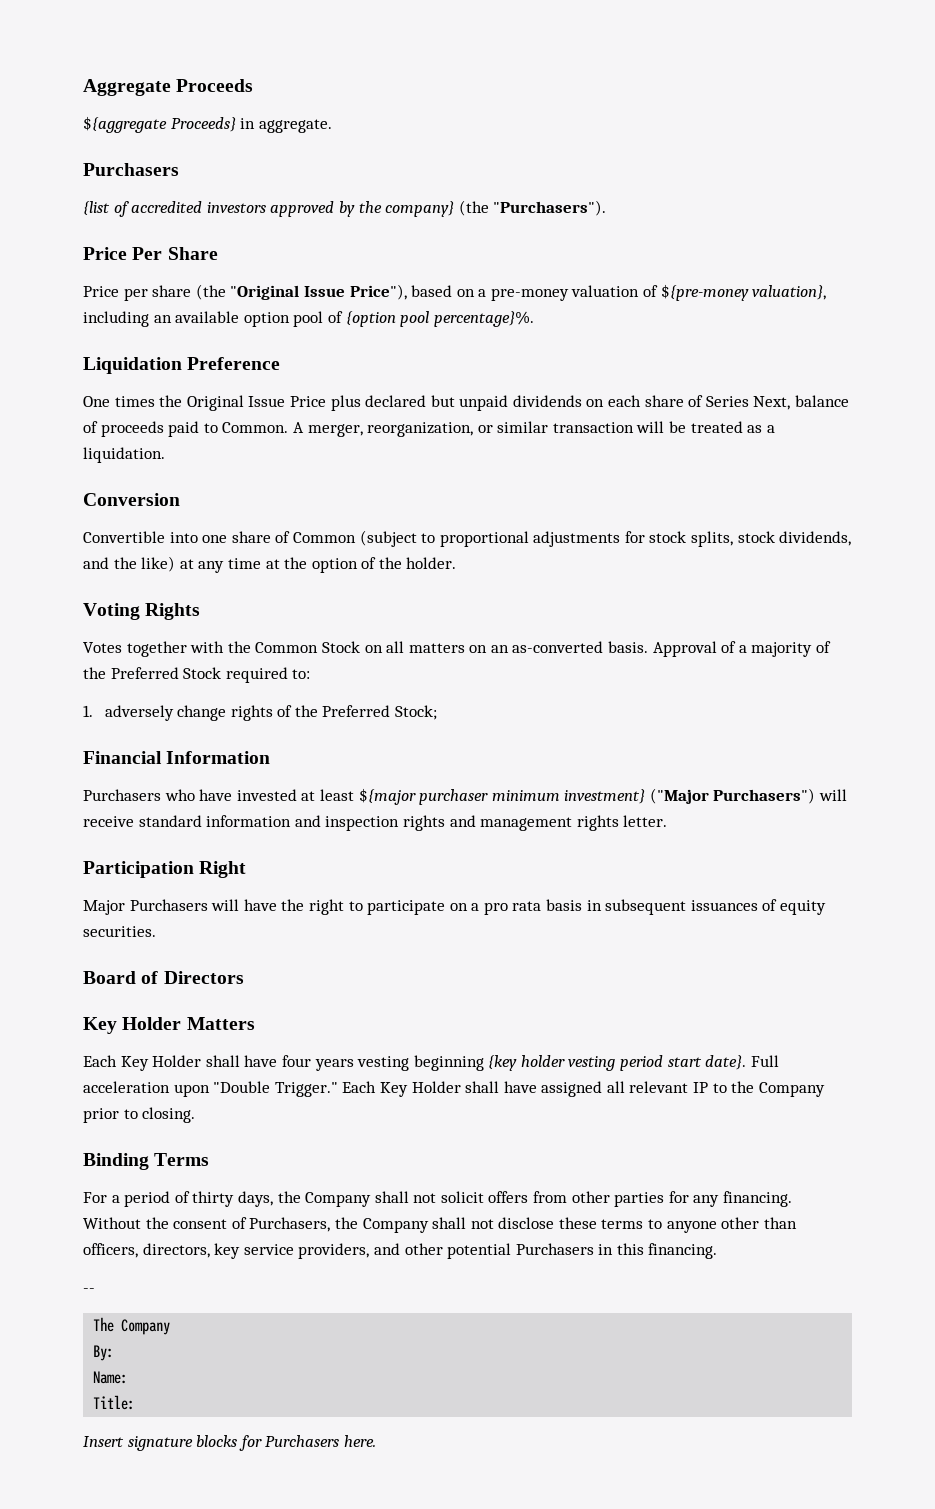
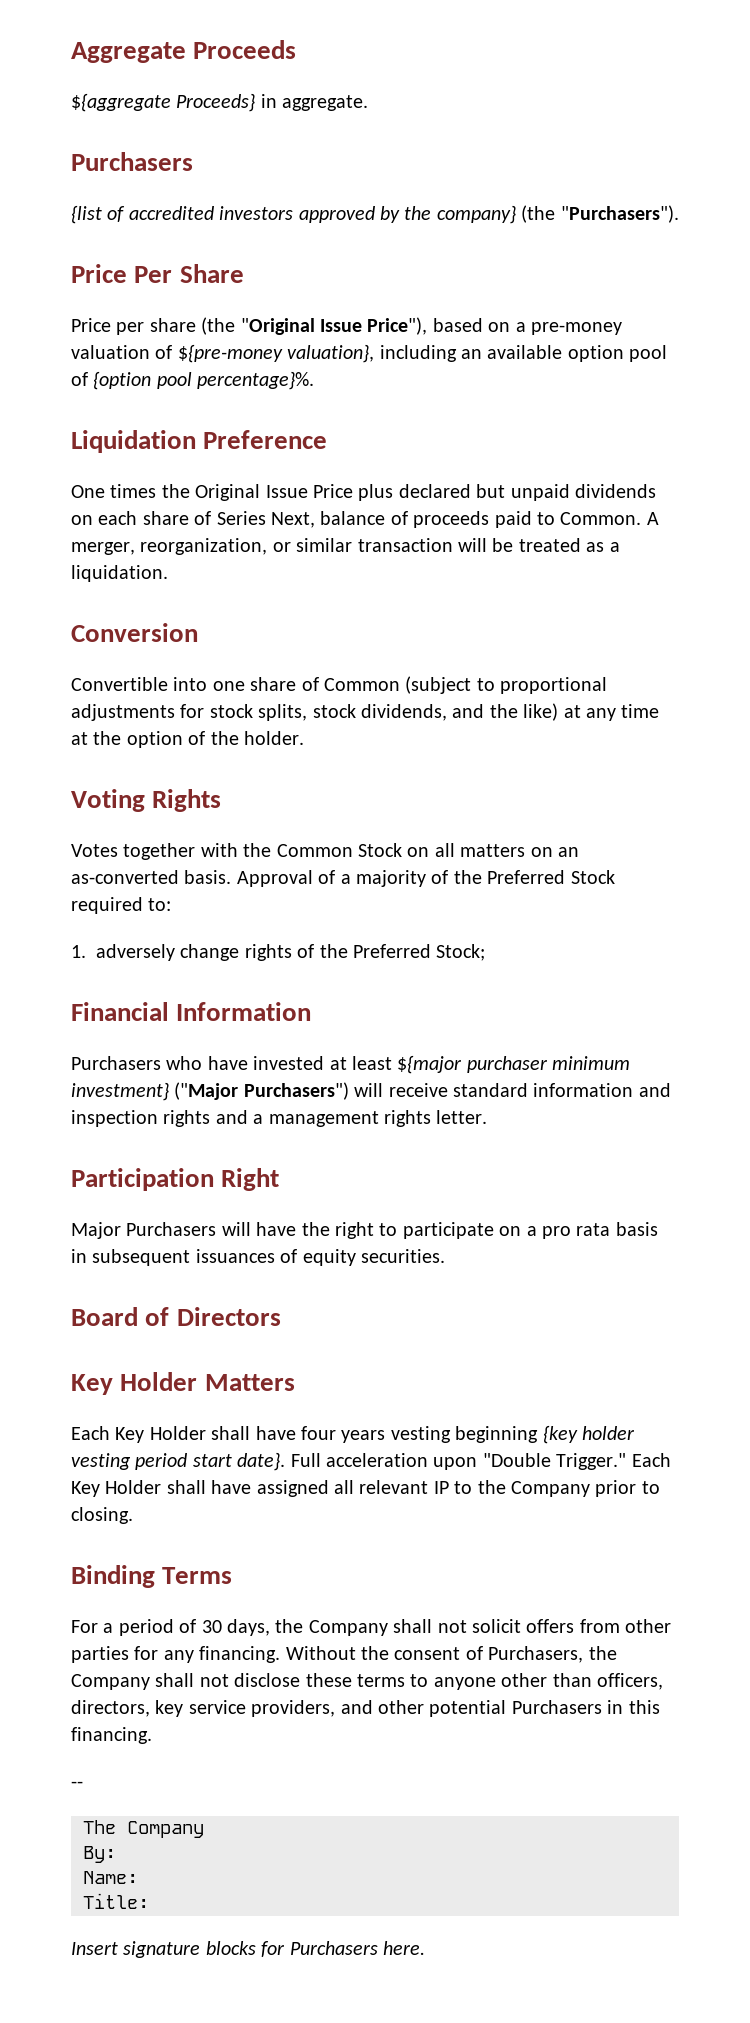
- Purchasers who have invested at least ${major purchaser minimum investment} ("Major Purchasers") will receive standard information and inspection rights and management rights letter.
+ Purchasers who have invested at least ${major purchaser minimum investment} ("Major Purchasers") will receive standard information and inspection rights and a management rights letter.
- For a period of thirty days, the Company shall not solicit offers from other parties for any financing.
+ For a period of 30 days, the Company shall not solicit offers from other parties for any financing.

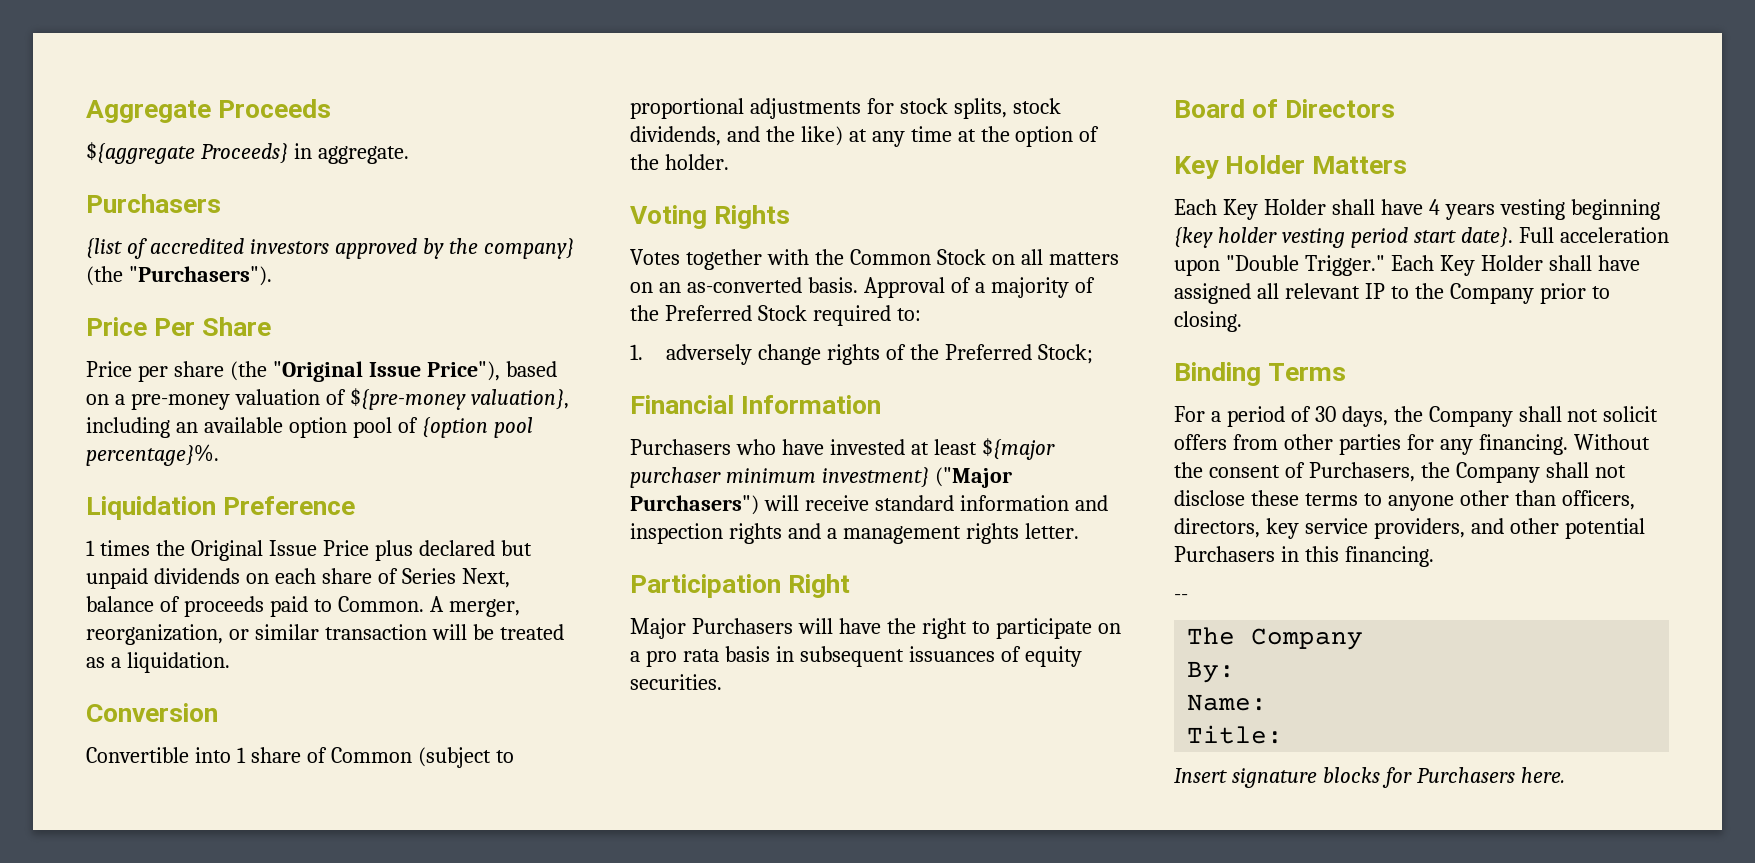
- One times the Original Issue Price plus declared but unpaid dividends on each share of Series Next, balance of proceeds paid to Common.
+ 1 times the Original Issue Price plus declared but unpaid dividends on each share of Series Next, balance of proceeds paid to Common.
- Convertible into one share of Common (subject to proportional adjustments for stock splits, stock dividends, and the like) at any time at the option of the holder.
+ Convertible into 1 share of Common (subject to proportional adjustments for stock splits, stock dividends, and the like) at any time at the option of the holder.
- Each Key Holder shall have four years vesting beginning {key holder vesting period start date}.
+ Each Key Holder shall have 4 years vesting beginning {key holder vesting period start date}.

